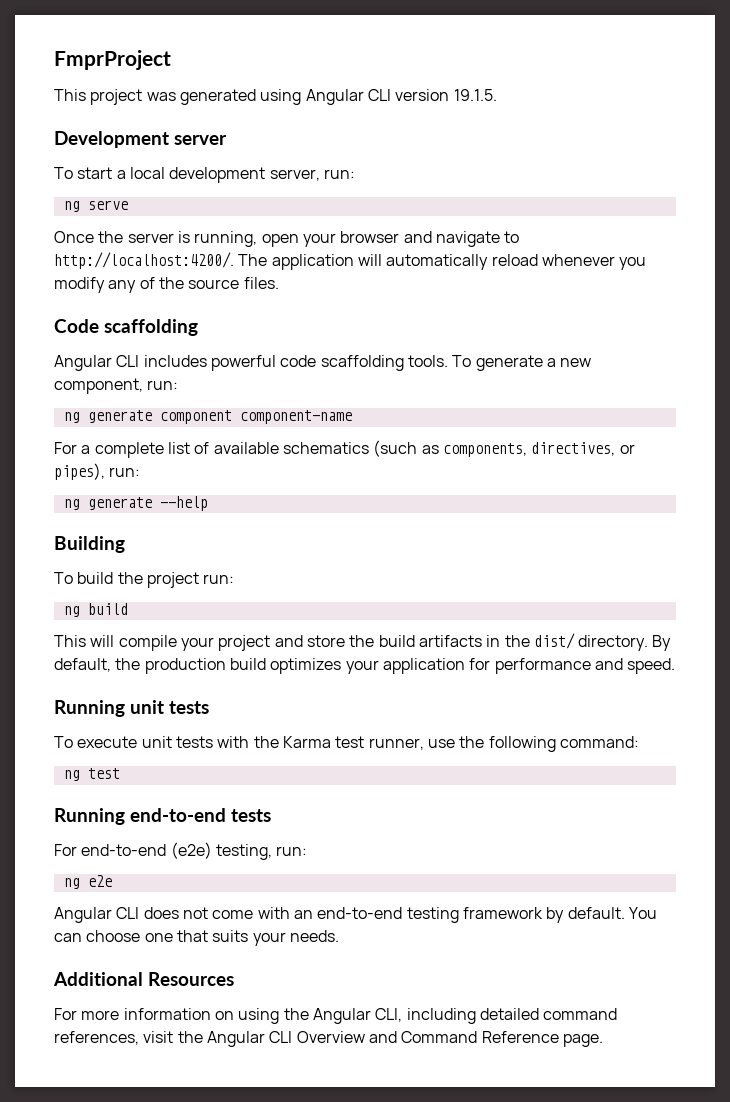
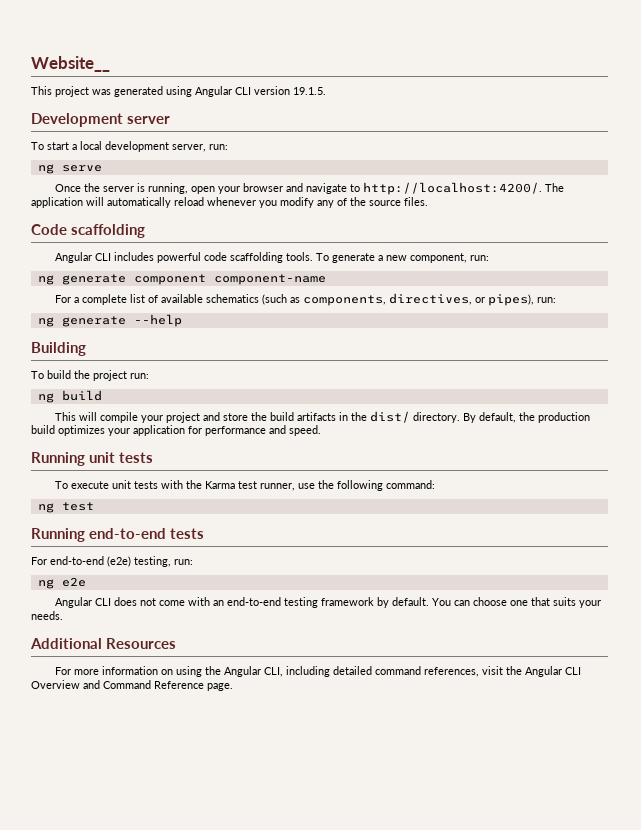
- FmprProject
+ Website__

